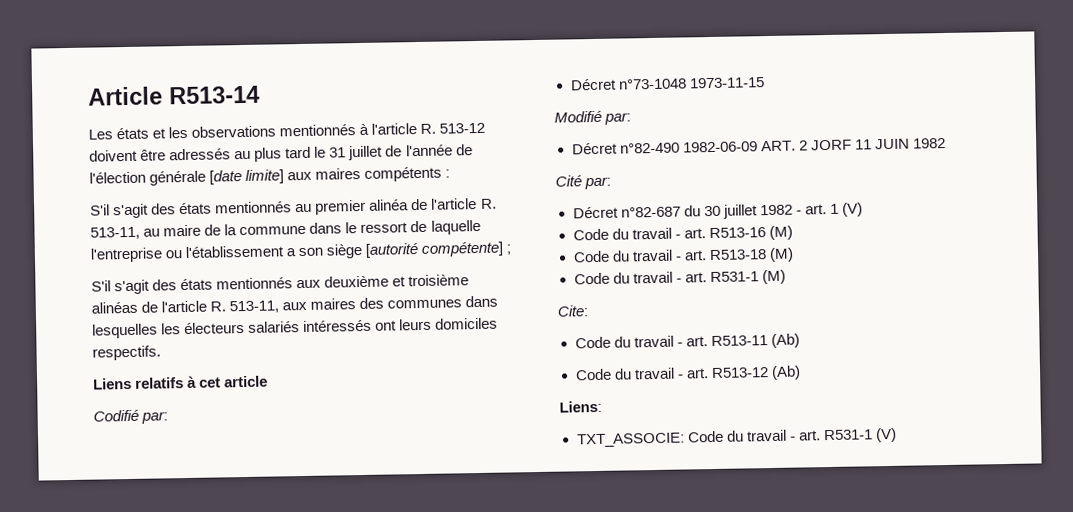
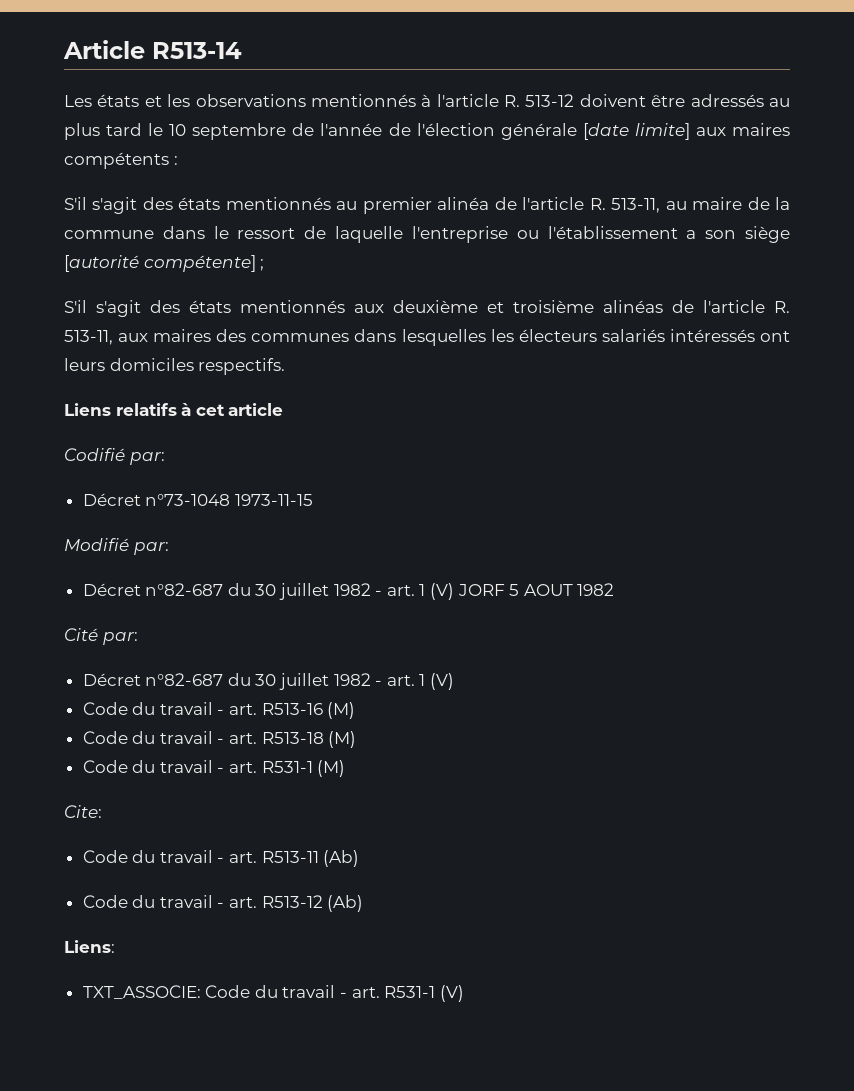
- Les états et les observations mentionnés à l'article R. 513-12 doivent être adressés au plus tard le 31 juillet de l'année de l'élection générale [date limite] aux maires compétents :
+ Les états et les observations mentionnés à l'article R. 513-12 doivent être adressés au plus tard le 10 septembre de l'année de l'élection générale [date limite] aux maires compétents :
- Décret n°82-490 1982-06-09 ART. 2 JORF 11 JUIN 1982
+ Décret n°82-687 du 30 juillet 1982 - art. 1 (V) JORF 5 AOUT 1982

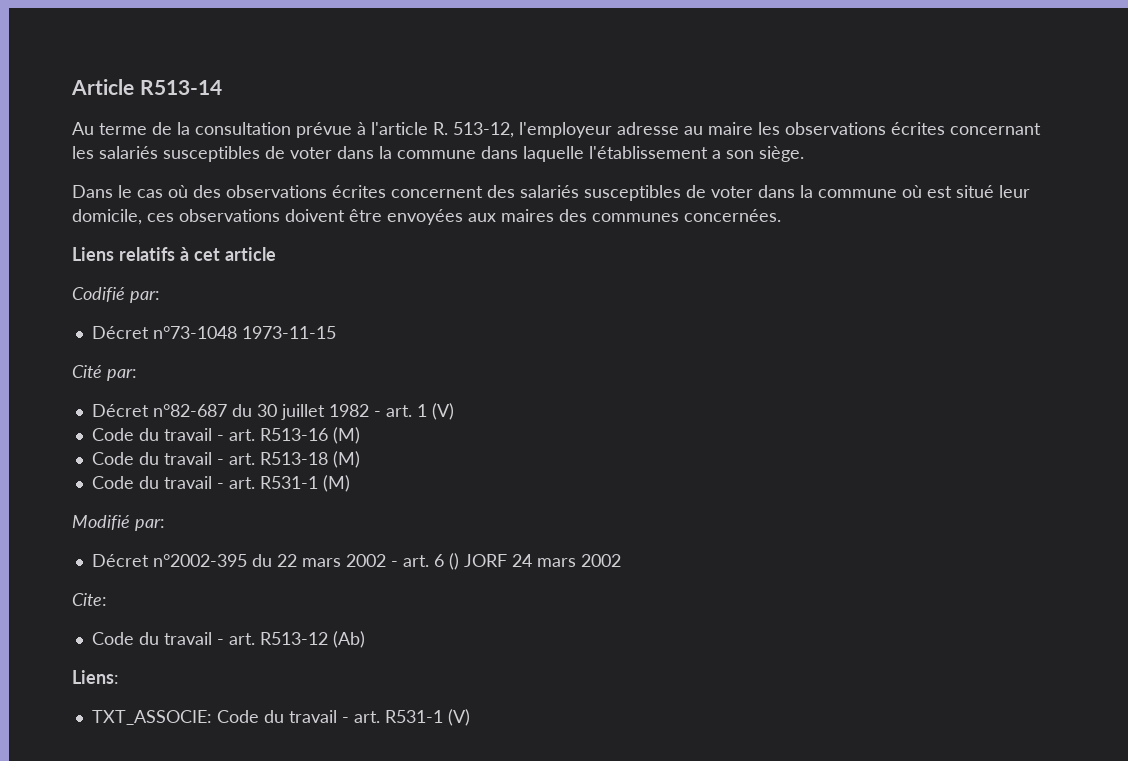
- Les états et les observations mentionnés à l'article R. 513-12 doivent être adressés au plus tard le 10 septembre de l'année de l'élection générale [date limite] aux maires compétents :
- S'il s'agit des états mentionnés au premier alinéa de l'article R. 513-11, au maire de la commune dans le ressort de laquelle l'entreprise ou l'établissement a son siège [autorité compétente] ;
- S'il s'agit des états mentionnés aux deuxième et troisième alinéas de l'article R. 513-11, aux maires des communes dans lesquelles les électeurs salariés intéressés ont leurs domiciles respectifs.
+ Au terme de la consultation prévue à l'article R. 513-12, l'employeur adresse au maire les observations écrites concernant les salariés susceptibles de voter dans la commune dans laquelle l'établissement a son siège.
+ Dans le cas où des observations écrites concernent des salariés susceptibles de voter dans la commune où est situé leur domicile, ces observations doivent être envoyées aux maires des communes concernées.
- Modifié par:
- Décret n°82-687 du 30 juillet 1982 - art. 1 (V) JORF 5 AOUT 1982
+ Modifié par:
+ Décret n°2002-395 du 22 mars 2002 - art. 6 () JORF 24 mars 2002
  Cite:
- Code du travail - art. R513-11 (Ab)

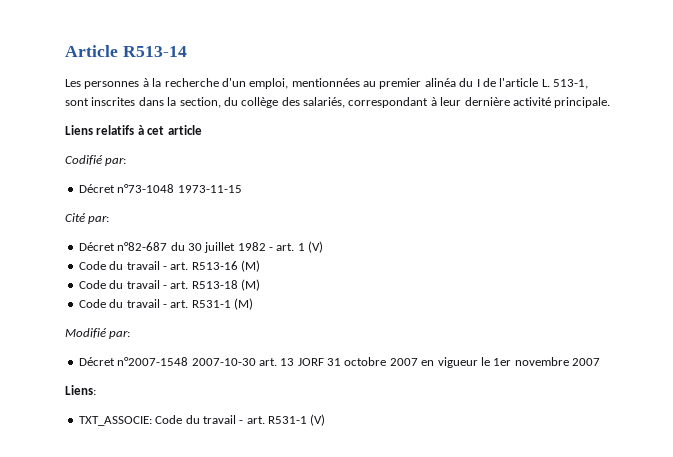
- Au terme de la consultation prévue à l'article R. 513-12, l'employeur adresse au maire les observations écrites concernant les salariés susceptibles de voter dans la commune dans laquelle l'établissement a son siège.
- Dans le cas où des observations écrites concernent des salariés susceptibles de voter dans la commune où est situé leur domicile, ces observations doivent être envoyées aux maires des communes concernées.
+ Les personnes à la recherche d'un emploi, mentionnées au premier alinéa du I de l'article L. 513-1, sont inscrites dans la section, du collège des salariés, correspondant à leur dernière activité principale.
- Décret n°2002-395 du 22 mars 2002 - art. 6 () JORF 24 mars 2002
- Cite:
- Code du travail - art. R513-12 (Ab)
+ Décret n°2007-1548 2007-10-30 art. 13 JORF 31 octobre 2007 en vigueur le 1er novembre 2007

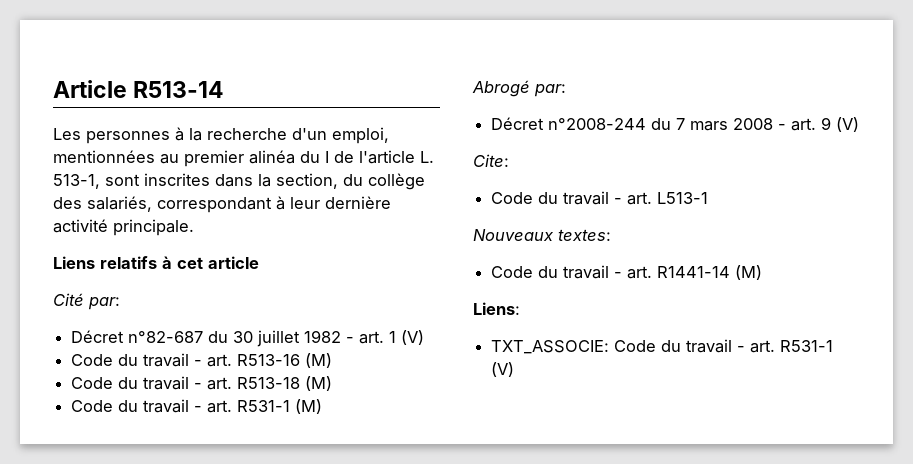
- Codifié par:
- Décret n°73-1048 1973-11-15
- Modifié par:
- Décret n°2007-1548 2007-10-30 art. 13 JORF 31 octobre 2007 en vigueur le 1er novembre 2007
+ Abrogé par:
+ Décret n°2008-244 du 7 mars 2008 - art. 9 (V)
+ Cite:
+ Code du travail - art. L513-1
+ Nouveaux textes:
+ Code du travail - art. R1441-14 (M)

